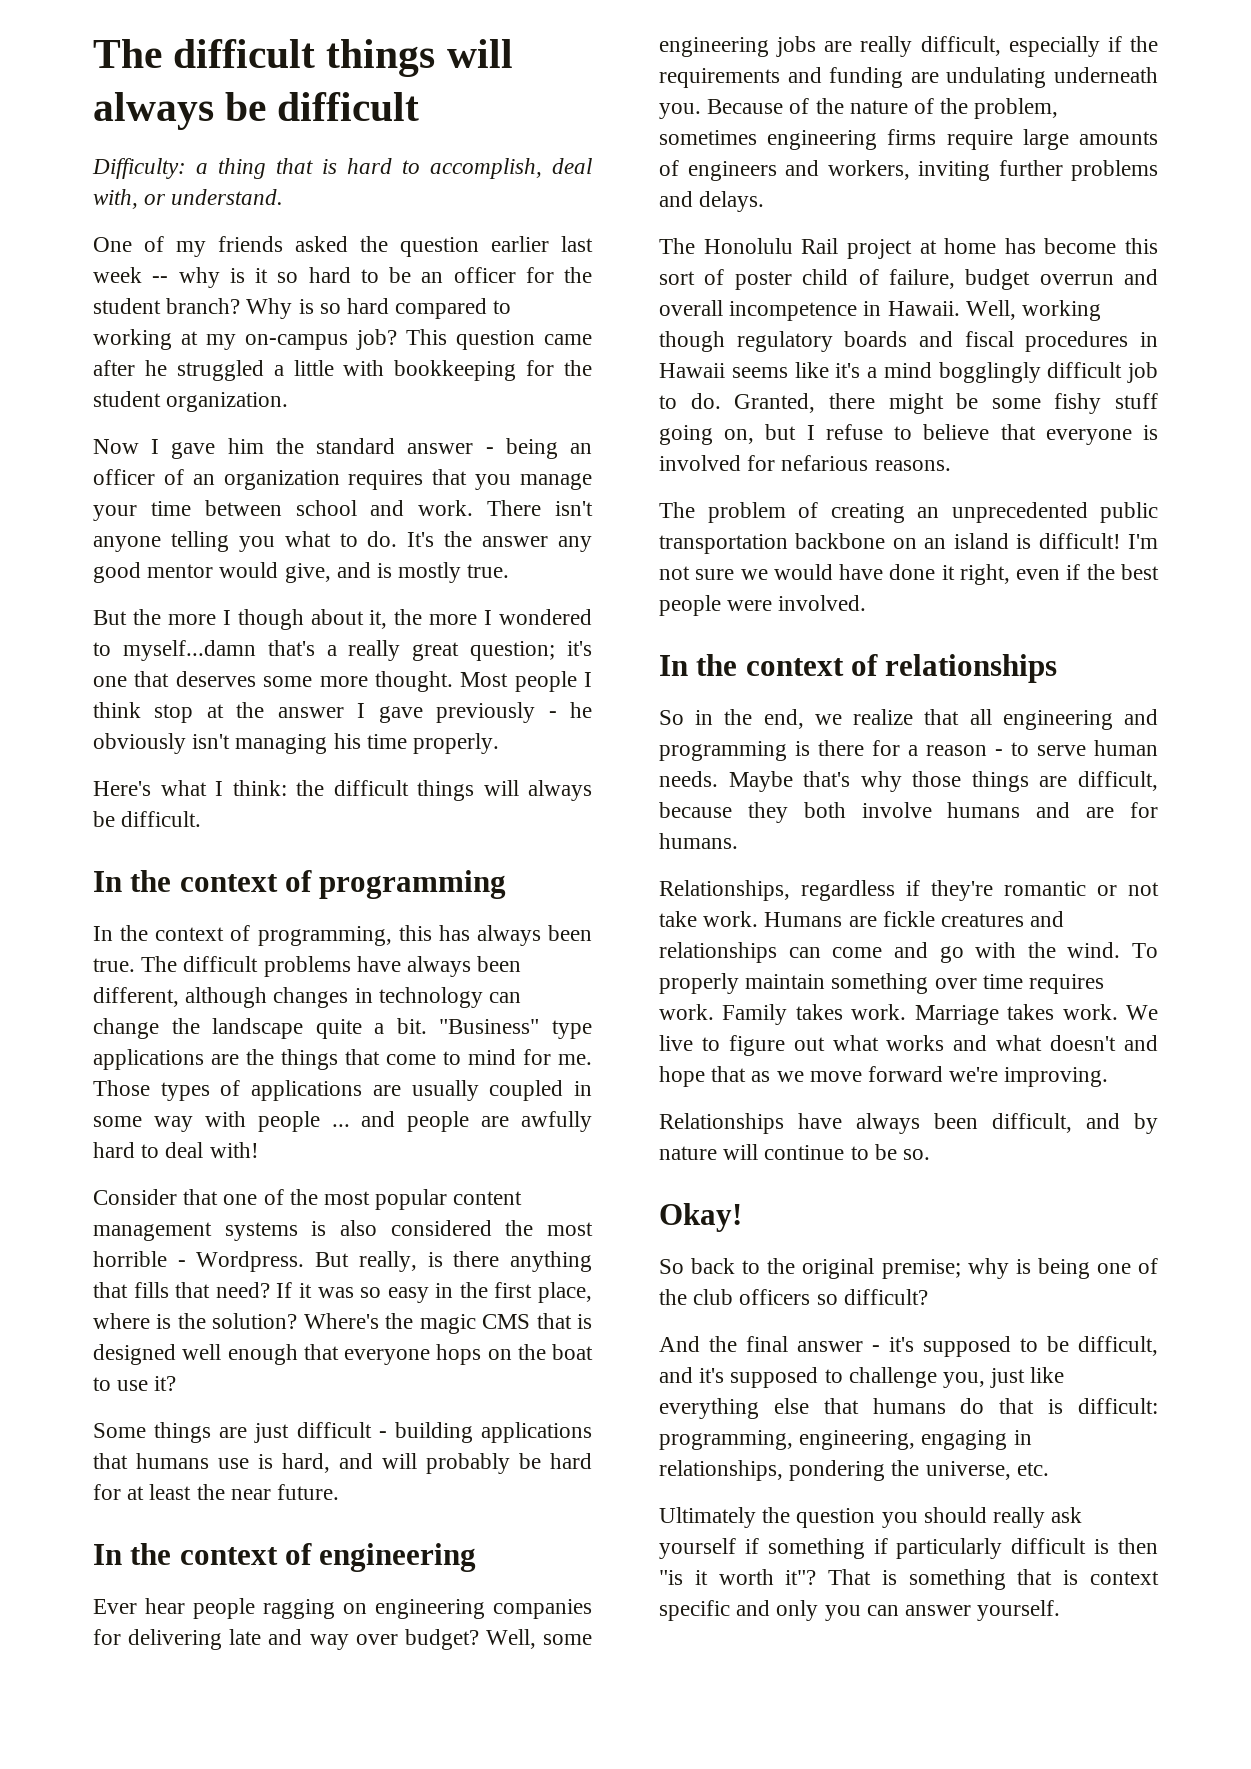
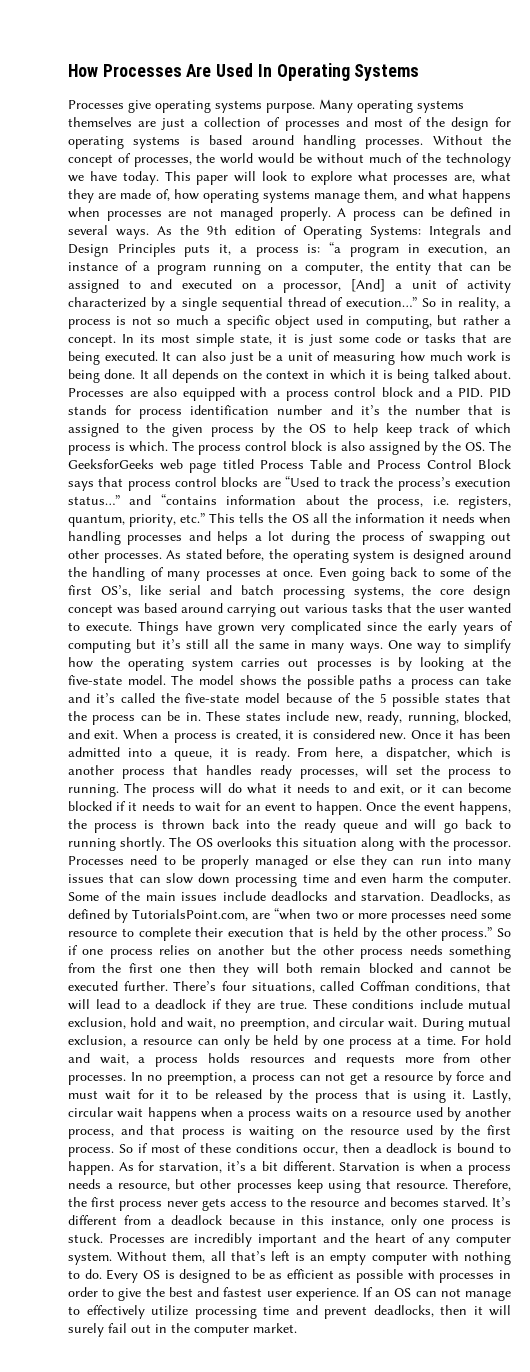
- The difficult things will always be difficult
- Difficulty: a thing that is hard to accomplish, deal with, or understand.
- One of my friends asked the question earlier last week -- why is it so hard to be an officer for the student branch? Why is so hard compared to working at my on-campus job? This question came after he struggled a little with bookkeeping for the student organization.
- Now I gave him the standard answer - being an officer of an organization requires that you manage your time between school and work. There isn't anyone telling you what to do. It's the answer any good mentor would give, and is mostly true.
- But the more I though about it, the more I wondered to myself...damn that's a really great question; it's one that deserves some more thought. Most people I think stop at the answer I gave previously - he obviously isn't managing his time properly.
- Here's what I think: the difficult things will always be difficult.
- In the context of programming
- In the context of programming, this has always been true. The difficult problems have always been different, although changes in technology can change the landscape quite a bit. "Business" type applications are the things that come to mind for me. Those types of applications are usually coupled in some way with people ... and people are awfully hard to deal with!
- Consider that one of the most popular content management systems is also considered the most horrible - Wordpress. But really, is there anything that fills that need? If it was so easy in the first place, where is the solution? Where's the magic CMS that is designed well enough that everyone hops on the boat to use it?
- Some things are just difficult - building applications that humans use is hard, and will probably be hard for at least the near future.
- In the context of engineering
- Ever hear people ragging on engineering companies for delivering late and way over budget? Well, some engineering jobs are really difficult, especially if the requirements and funding are undulating underneath you. Because of the nature of the problem, sometimes engineering firms require large amounts of engineers and workers, inviting further problems and delays.
- The Honolulu Rail project at home has become this sort of poster child of failure, budget overrun and overall incompetence in Hawaii. Well, working though regulatory boards and fiscal procedures in Hawaii seems like it's a mind bogglingly difficult job to do. Granted, there might be some fishy stuff going on, but I refuse to believe that everyone is involved for nefarious reasons.
- The problem of creating an unprecedented public transportation backbone on an island is difficult! I'm not sure we would have done it right, even if the best people were involved.
- In the context of relationships
- So in the end, we realize that all engineering and programming is there for a reason - to serve human needs. Maybe that's why those things are difficult, because they both involve humans and are for humans.
- Relationships, regardless if they're romantic or not take work. Humans are fickle creatures and relationships can come and go with the wind. To properly maintain something over time requires work. Family takes work. Marriage takes work. We live to figure out what works and what doesn't and hope that as we move forward we're improving.
- Relationships have always been difficult, and by nature will continue to be so.
- Okay!
- So back to the original premise; why is being one of the club officers so difficult?
- And the final answer - it's supposed to be difficult, and it's supposed to challenge you, just like everything else that humans do that is difficult: programming, engineering, engaging in relationships, pondering the universe, etc.
- Ultimately the question you should really ask yourself if something if particularly difficult is then "is it worth it"? That is something that is context specific and only you can answer yourself.
+ How Processes Are Used In Operating Systems
+ Processes give operating systems purpose. Many operating systems themselves are just a collection of processes and most of the design for operating systems is based around handling processes. Without the concept of processes, the world would be without much of the technology we have today. This paper will look to explore what processes are, what they are made of, how operating systems manage them, and what happens when processes are not managed properly. A process can be defined in several ways. As the 9th edition of Operating Systems: Integrals and Design Principles puts it, a process is: “a program in execution, an instance of a program running on a computer, the entity that can be assigned to and executed on a processor, [And] a unit of activity characterized by a single sequential thread of execution…” So in reality, a process is not so much a specific object used in computing, but rather a concept. In its most simple state, it is just some code or tasks that are being executed. It can also just be a unit of measuring how much work is being done. It all depends on the context in which it is being talked about. Processes are also equipped with a process control block and a PID. PID stands for process identification number and it’s the number that is assigned to the given process by the OS to help keep track of which process is which. The process control block is also assigned by the OS. The GeeksforGeeks web page titled Process Table and Process Control Block says that process control blocks are “Used to track the process’s execution status…” and “contains information about the process, i.e. registers, quantum, priority, etc.” This tells the OS all the information it needs when handling processes and helps a lot during the process of swapping out other processes. As stated before, the operating system is designed around the handling of many processes at once. Even going back to some of the first OS’s, like serial and batch processing systems, the core design concept was based around carrying out various tasks that the user wanted to execute. Things have grown very complicated since the early years of computing but it’s still all the same in many ways. One way to simplify how the operating system carries out processes is by looking at the five-state model. The model shows the possible paths a process can take and it’s called the five-state model because of the 5 possible states that the process can be in. These states include new, ready, running, blocked, and exit. When a process is created, it is considered new. Once it has been admitted into a queue, it is ready. From here, a dispatcher, which is another process that handles ready processes, will set the process to running. The process will do what it needs to and exit, or it can become blocked if it needs to wait for an event to happen. Once the event happens, the process is thrown back into the ready queue and will go back to running shortly. The OS overlooks this situation along with the processor. Processes need to be properly managed or else they can run into many issues that can slow down processing time and even harm the computer. Some of the main issues include deadlocks and starvation. Deadlocks, as defined by TutorialsPoint.com, are “when two or more processes need some resource to complete their execution that is held by the other process.” So if one process relies on another but the other process needs something from the first one then they will both remain blocked and cannot be executed further. There’s four situations, called Coffman conditions, that will lead to a deadlock if they are true. These conditions include mutual exclusion, hold and wait, no preemption, and circular wait. During mutual exclusion, a resource can only be held by one process at a time. For hold and wait, a process holds resources and requests more from other processes. In no preemption, a process can not get a resource by force and must wait for it to be released by the process that is using it. Lastly, circular wait happens when a process waits on a resource used by another process, and that process is waiting on the resource used by the first process. So if most of these conditions occur, then a deadlock is bound to happen. As for starvation, it’s a bit different. Starvation is when a process needs a resource, but other processes keep using that resource. Therefore, the first process never gets access to the resource and becomes starved. It’s different from a deadlock because in this instance, only one process is stuck. Processes are incredibly important and the heart of any computer system. Without them, all that’s left is an empty computer with nothing to do. Every OS is designed to be as efficient as possible with processes in order to give the best and fastest user experience. If an OS can not manage to effectively utilize processing time and prevent deadlocks, then it will surely fail out in the computer market.

